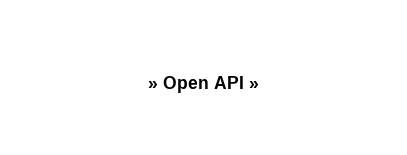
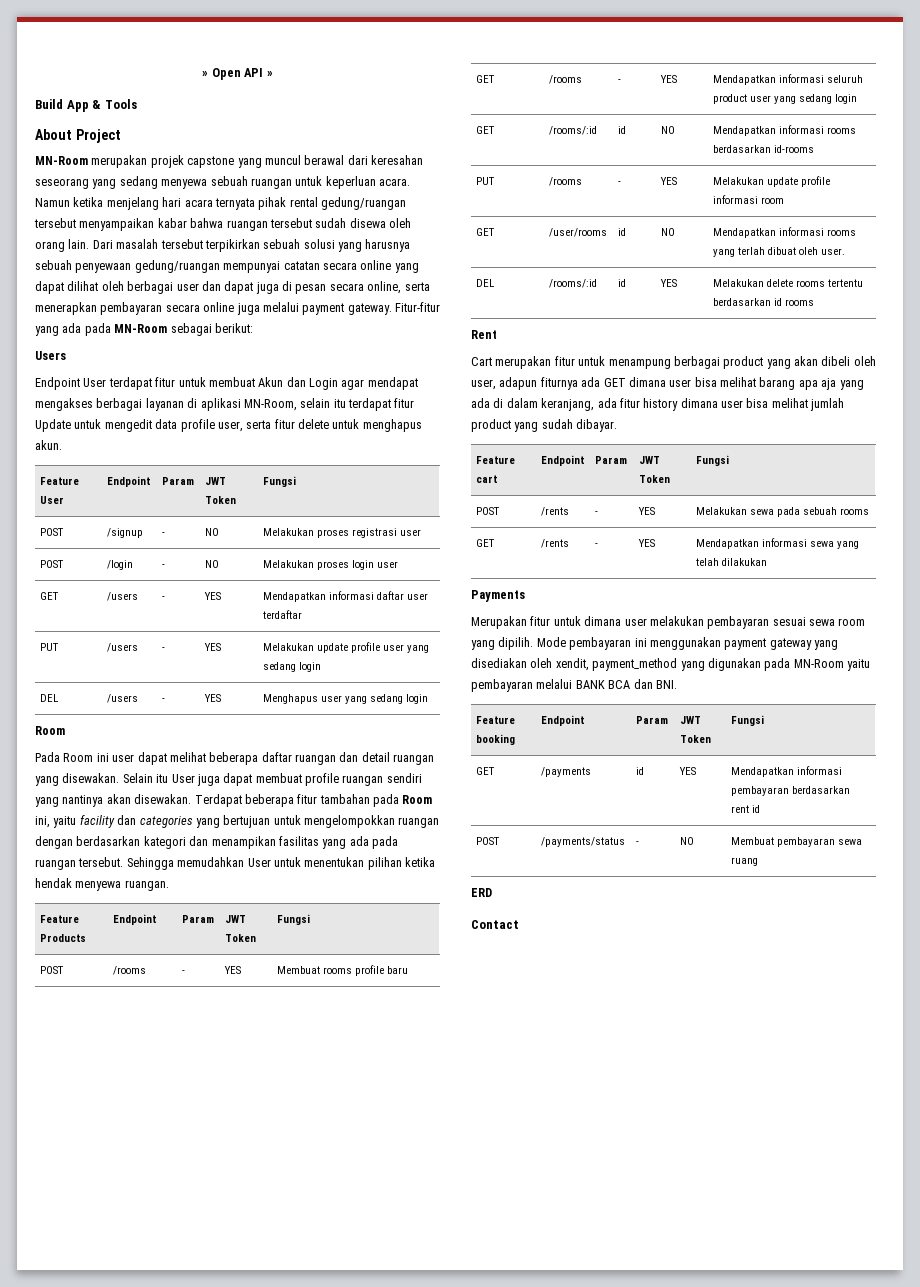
+ Build App & Tools
+ About Project
+ MN-Room merupakan projek capstone yang muncul berawal dari keresahan seseorang yang sedang menyewa sebuah ruangan untuk keperluan acara. Namun ketika menjelang hari acara ternyata pihak rental gedung/ruangan tersebut menyampaikan kabar bahwa ruangan tersebut sudah disewa oleh orang lain. Dari masalah tersebut terpikirkan sebuah solusi yang harusnya sebuah penyewaan gedung/ruangan mempunyai catatan secara online yang dapat dilihat oleh berbagai user dan dapat juga di pesan secara online, serta menerapkan pembayaran secara online juga melalui payment gateway. Fitur-fitur yang ada pada MN-Room sebagai berikut:
+ Users
+ Endpoint User terdapat fitur untuk membuat Akun dan Login agar mendapat mengakses berbagai layanan di aplikasi MN-Room, selain itu terdapat fitur Update untuk mengedit data profile user, serta fitur delete untuk menghapus akun.
+ Feature User | Endpoint | Param | JWT Token | Fungsi
+ POST | /signup | - | NO | Melakukan proses registrasi user
+ POST | /login | - | NO | Melakukan proses login user
+ GET | /users | - | YES | Mendapatkan informasi daftar user terdaftar
+ PUT | /users | - | YES | Melakukan update profile user yang sedang login
+ DEL | /users | - | YES | Menghapus user yang sedang login
+ Room
+ Pada Room ini user dapat melihat beberapa daftar ruangan dan detail ruangan yang disewakan. Selain itu User juga dapat membuat profile ruangan sendiri yang nantinya akan disewakan. Terdapat beberapa fitur tambahan pada Room ini, yaitu facility dan categories yang bertujuan untuk mengelompokkan ruangan dengan berdasarkan kategori dan menampikan fasilitas yang ada pada ruangan tersebut. Sehingga memudahkan User untuk menentukan pilihan ketika hendak menyewa ruangan.
+ Feature Products | Endpoint | Param | JWT Token | Fungsi
+ POST | /rooms | - | YES | Membuat rooms profile baru
+ GET | /rooms | - | YES | Mendapatkan informasi seluruh product user yang sedang login
+ GET | /rooms/:id | id | NO | Mendapatkan informasi rooms berdasarkan id-rooms
+ PUT | /rooms | - | YES | Melakukan update profile informasi room
+ GET | /user/rooms | id | NO | Mendapatkan informasi rooms yang terlah dibuat oleh user.
+ DEL | /rooms/:id | id | YES | Melakukan delete rooms tertentu berdasarkan id rooms
+ Rent
+ Cart merupakan fitur untuk menampung berbagai product yang akan dibeli oleh user, adapun fiturnya ada GET dimana user bisa melihat barang apa aja yang ada di dalam keranjang, ada fitur history dimana user bisa melihat jumlah product yang sudah dibayar.
+ Feature cart | Endpoint | Param | JWT Token | Fungsi
+ POST | /rents | - | YES | Melakukan sewa pada sebuah rooms
+ GET | /rents | - | YES | Mendapatkan informasi sewa yang telah dilakukan
+ Payments
+ Merupakan fitur untuk dimana user melakukan pembayaran sesuai sewa room yang dipilih. Mode pembayaran ini menggunakan payment gateway yang disediakan oleh xendit, payment_method yang digunakan pada MN-Room yaitu pembayaran melalui BANK BCA dan BNI.
+ Feature booking | Endpoint | Param | JWT Token | Fungsi
+ GET | /payments | id | YES | Mendapatkan informasi pembayaran berdasarkan rent id
+ POST | /payments/status | - | NO | Membuat pembayaran sewa ruang
+ ERD
+ Contact

